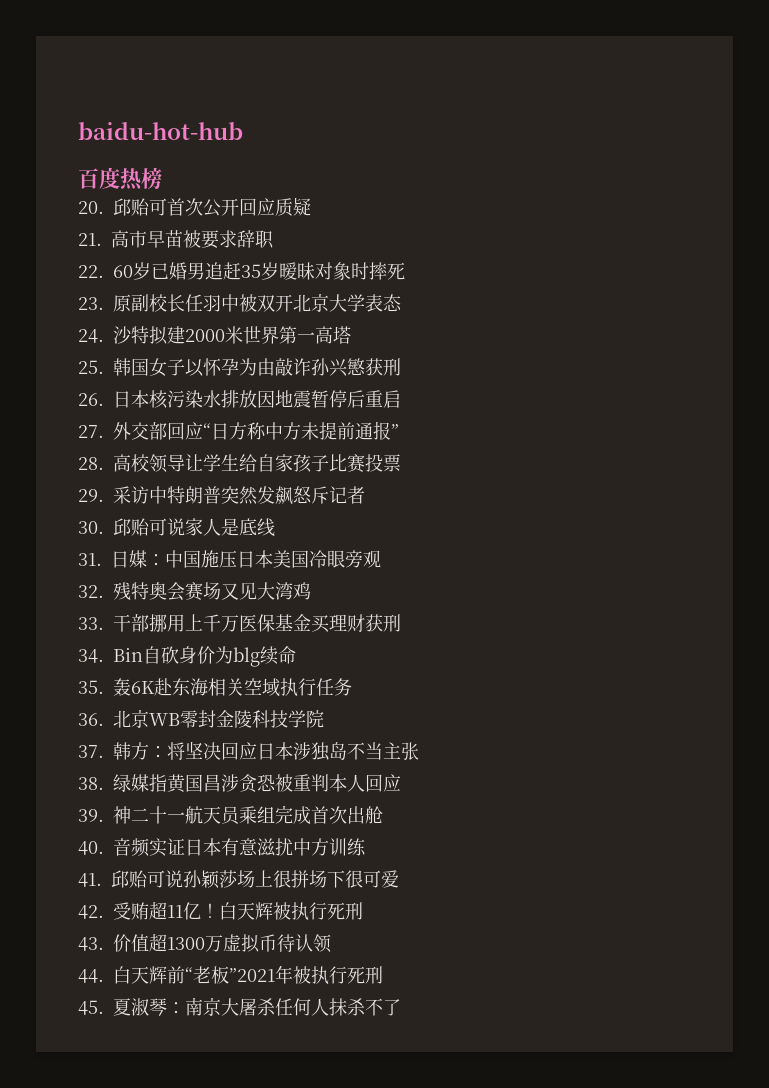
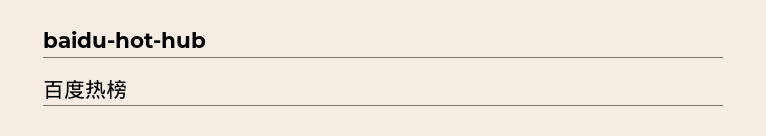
- 20.邱贻可首次公开回应质疑
- 21.高市早苗被要求辞职
- 22. 60岁已婚男追赶35岁暧昧对象时摔死
- 23.原副校长任羽中被双开北京大学表态
- 24.沙特拟建2000米世界第一高塔
- 25.韩国女子以怀孕为由敲诈孙兴慜获刑
- 26.日本核污染水排放因地震暂停后重启
- 27.外交部回应“日方称中方未提前通报”
- 28.高校领导让学生给自家孩子比赛投票
- 29.采访中特朗普突然发飙怒斥记者
- 30.邱贻可说家人是底线
- 31.日媒：中国施压日本美国冷眼旁观
- 32.残特奥会赛场又见大湾鸡
- 33.干部挪用上千万医保基金买理财获刑
- 34. Bin自砍身价为blg续命
- 35.轰6K赴东海相关空域执行任务
- 36.北京WB零封金陵科技学院
- 37.韩方：将坚决回应日本涉独岛不当主张
- 38.绿媒指黄国昌涉贪恐被重判本人回应
- 39.神二十一航天员乘组完成首次出舱
- 40.音频实证日本有意滋扰中方训练
- 41.邱贻可说孙颖莎场上很拼场下很可爱
- 42.受贿超11亿！白天辉被执行死刑
- 43.价值超1300万虚拟币待认领
- 44.白天辉前“老板”2021年被执行死刑
- 45.夏淑琴：南京大屠杀任何人抹杀不了

